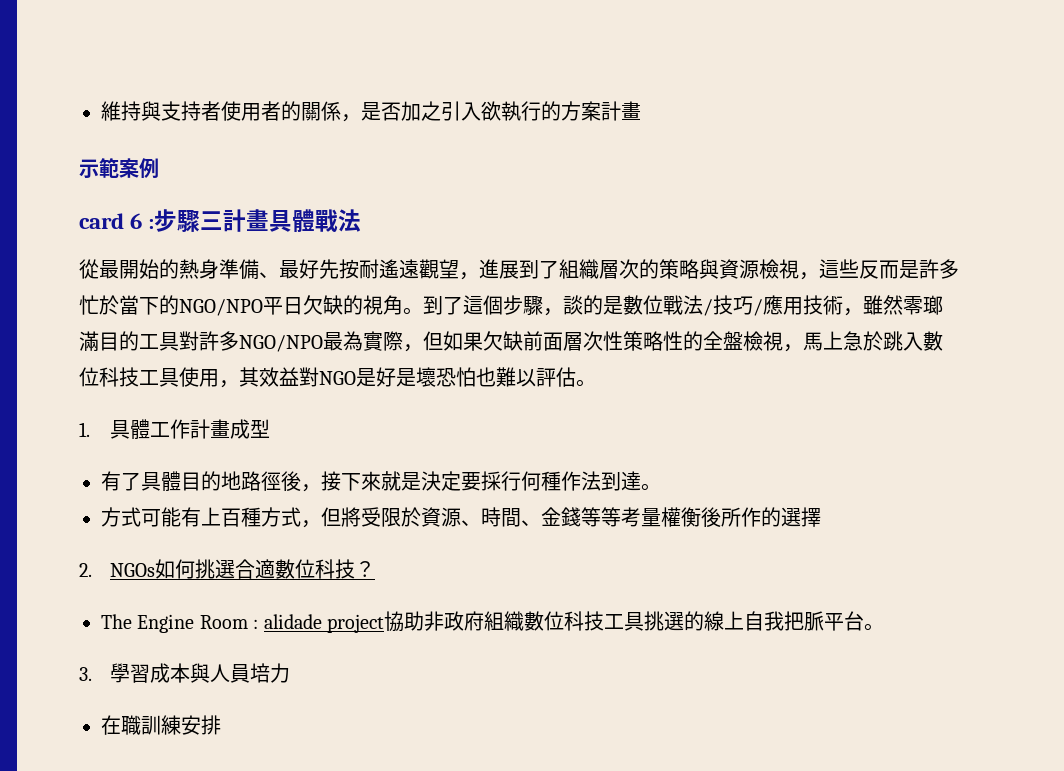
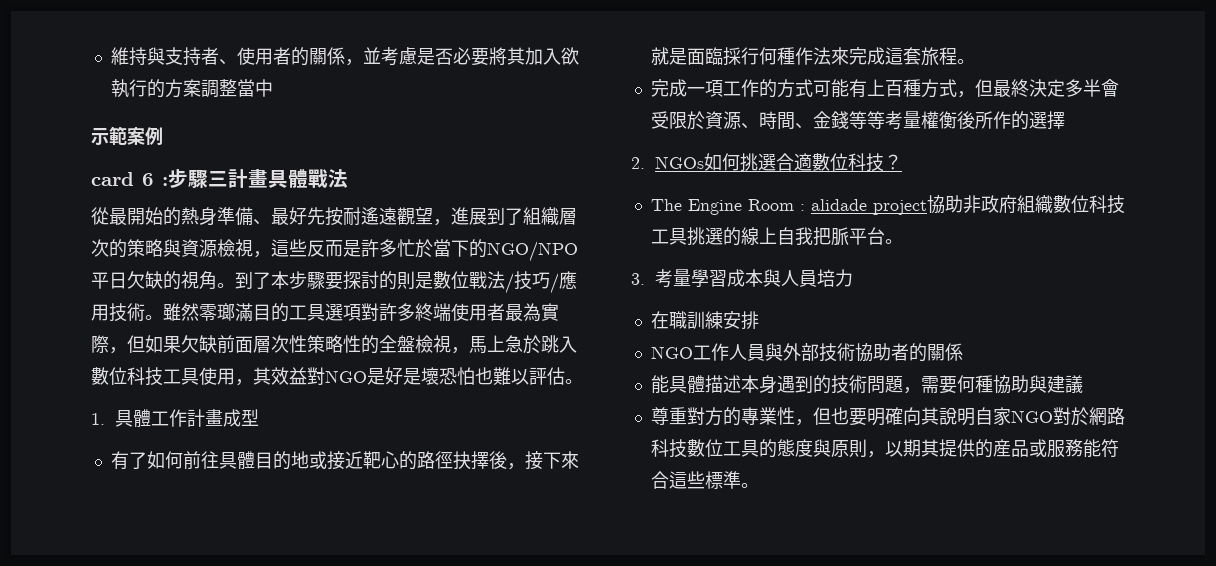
- 維持與支持者使用者的關係，是否加之引入欲執行的方案計畫
+ 維持與支持者、使用者的關係，並考慮是否必要將其加入欲執行的方案調整當中
- 到了這個步驟，談的是數位戰法/技巧/應用技術，雖然零瑯滿目的工具對許多NGO/NPO最為實際，但如果欠缺前面層次性策略性的全盤檢視，馬上急於跳入數位科技工具使用，其效益對NGO是好是壞恐怕也難以評估。
+ 到了本步驟要探討的則是數位戰法/技巧/應用技術。雖然零瑯滿目的工具選項對許多終端使用者最為實際，但如果欠缺前面層次性策略性的全盤檢視，馬上急於跳入數位科技工具使用，其效益對NGO是好是壞恐怕也難以評估。
- 有了具體目的地路徑後，接下來就是決定要採行何種作法到達。
- 方式可能有上百種方式，但將受限於資源、時間、金錢等等考量權衡後所作的選擇
+ 有了如何前往具體目的地或接近靶心的路徑抉擇後，接下來就是面臨採行何種作法來完成這套旅程。
+ 完成一項工作的方式可能有上百種方式，但最終決定多半會受限於資源、時間、金錢等等考量權衡後所作的選擇
- 3.學習成本與人員培力
+ 3.考量學習成本與人員培力
+ NGO工作人員與外部技術協助者的關係
+ 能具體描述本身遇到的技術問題，需要何種協助與建議
+ 尊重對方的專業性，但也要明確向其說明自家NGO對於網路科技數位工具的態度與原則，以期其提供的産品或服務能符合這些標準。

